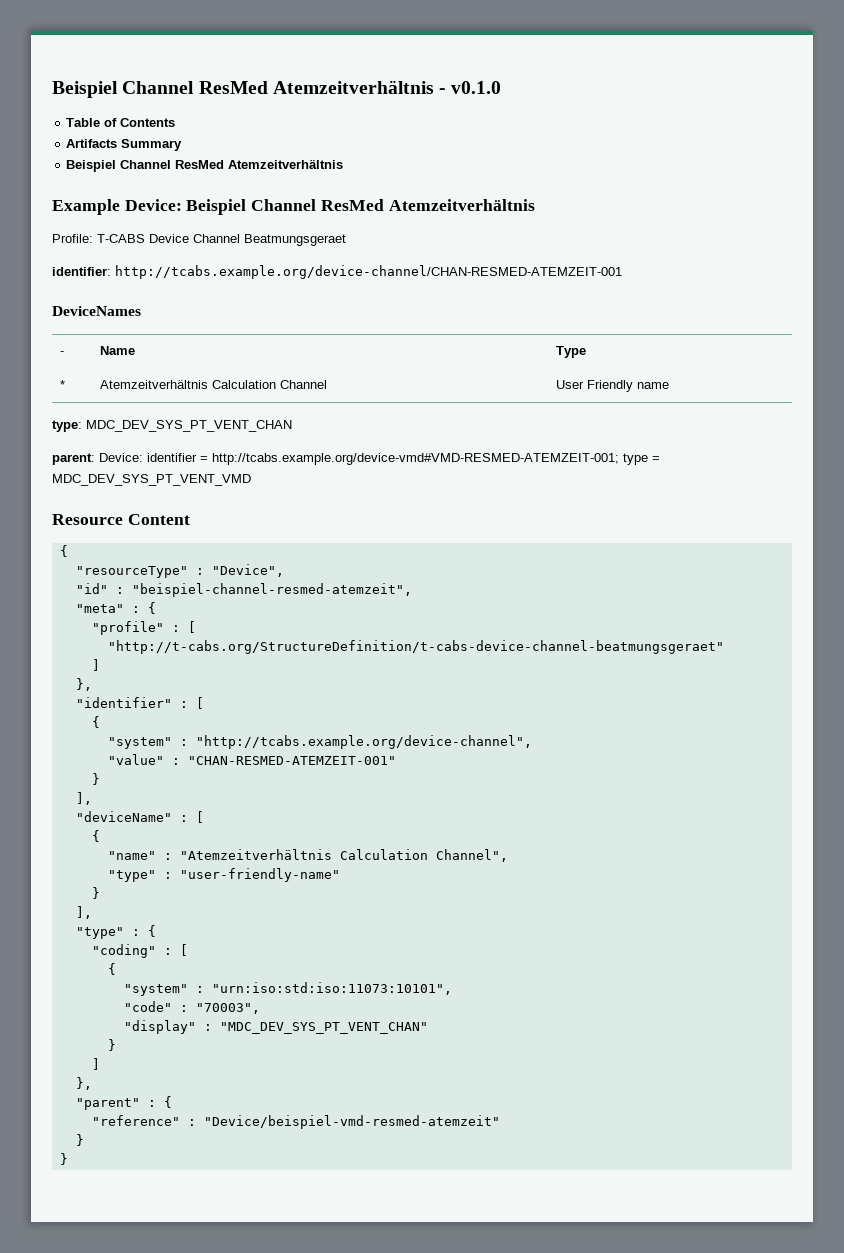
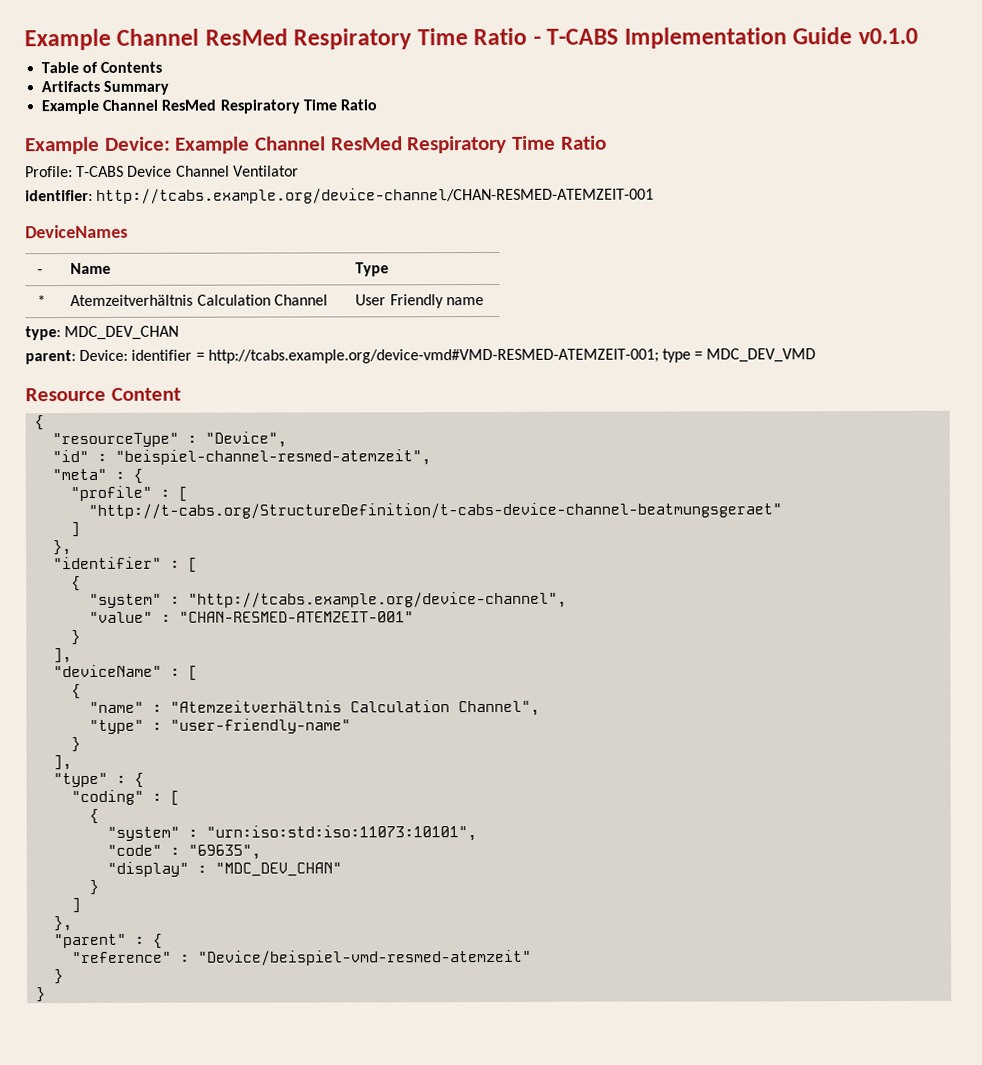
- Beispiel Channel ResMed Atemzeitverhältnis - v0.1.0
+ Example Channel ResMed Respiratory Time Ratio - T-CABS Implementation Guide v0.1.0
  Artifacts Summary
- Beispiel Channel ResMed Atemzeitverhältnis
+ Example Channel ResMed Respiratory Time Ratio
- Example Device: Beispiel Channel ResMed Atemzeitverhältnis
+ Example Device: Example Channel ResMed Respiratory Time Ratio
- Profile: T-CABS Device Channel Beatmungsgeraet
+ Profile: T-CABS Device Channel Ventilator
- type: MDC_DEV_SYS_PT_VENT_CHAN
+ type: MDC_DEV_CHAN
- parent: Device: identifier = http://tcabs.example.org/device-vmd#VMD-RESMED-ATEMZEIT-001; type = MDC_DEV_SYS_PT_VENT_VMD
+ parent: Device: identifier = http://tcabs.example.org/device-vmd#VMD-RESMED-ATEMZEIT-001; type = MDC_DEV_VMD
- "code" : "70003",
+ "code" : "69635",
- "display" : "MDC_DEV_SYS_PT_VENT_CHAN"
+ "display" : "MDC_DEV_CHAN"

